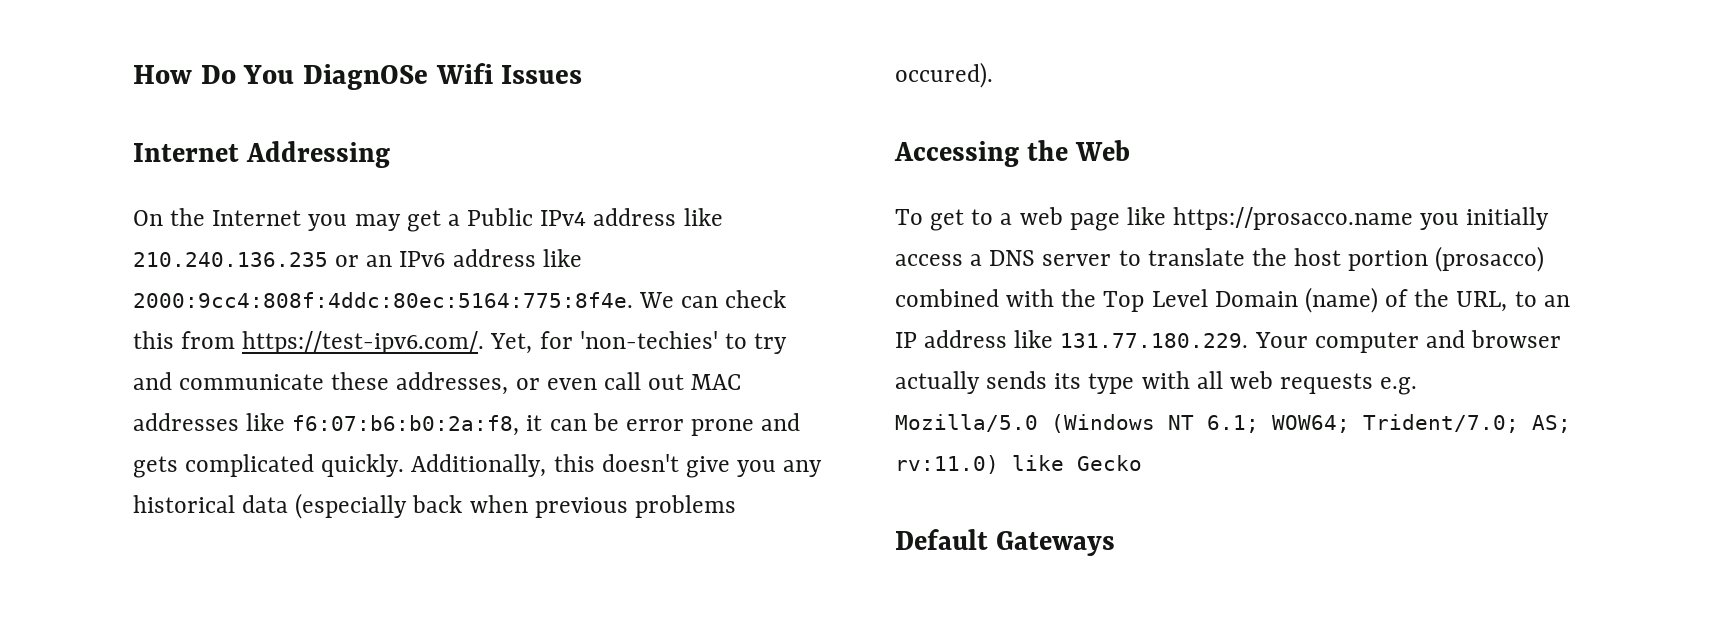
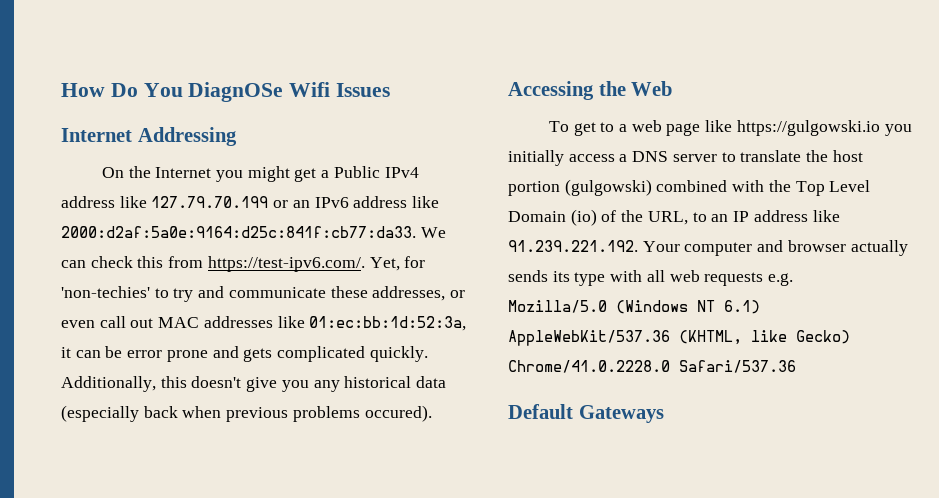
- On the Internet you may get a Public IPv4 address like 210.240.136.235 or an IPv6 address like 2000:9cc4:808f:4ddc:80ec:5164:775:8f4e.
+ On the Internet you might get a Public IPv4 address like 127.79.70.199 or an IPv6 address like 2000:d2af:5a0e:9164:d25c:841f:cb77:da33.
- We can check this from https://test-ipv6.com/. Yet, for 'non-techies' to try and communicate these addresses, or even call out MAC addresses like f6:07:b6:b0:2a:f8, it can be error prone and gets complicated quickly.
+ We can check this from https://test-ipv6.com/. Yet, for 'non-techies' to try and communicate these addresses, or even call out MAC addresses like 01:ec:bb:1d:52:3a, it can be error prone and gets complicated quickly.
- To get to a web page like https://prosacco.name you initially access a DNS server to translate the host portion (prosacco) combined with the Top Level Domain (name) of the URL, to an IP address like 131.77.180.229. Your computer and browser actually sends its type with all web requests e.g.
+ To get to a web page like https://gulgowski.io you initially access a DNS server to translate the host portion (gulgowski) combined with the Top Level Domain (io) of the URL, to an IP address like 91.239.221.192. Your computer and browser actually sends its type with all web requests e.g.
- Mozilla/5.0 (Windows NT 6.1; WOW64; Trident/7.0; AS; rv:11.0) like Gecko
+ Mozilla/5.0 (Windows NT 6.1) AppleWebKit/537.36 (KHTML, like Gecko) Chrome/41.0.2228.0 Safari/537.36

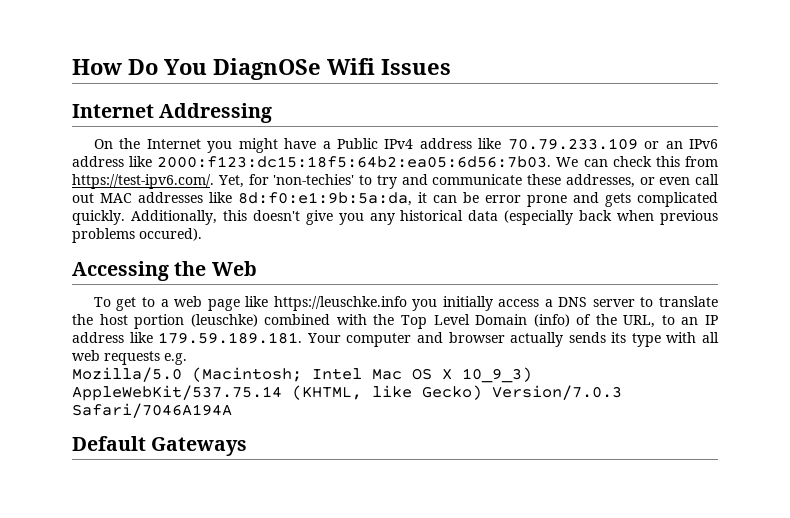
- On the Internet you might get a Public IPv4 address like 127.79.70.199 or an IPv6 address like 2000:d2af:5a0e:9164:d25c:841f:cb77:da33.
+ On the Internet you might have a Public IPv4 address like 70.79.233.109 or an IPv6 address like 2000:f123:dc15:18f5:64b2:ea05:6d56:7b03.
- We can check this from https://test-ipv6.com/. Yet, for 'non-techies' to try and communicate these addresses, or even call out MAC addresses like 01:ec:bb:1d:52:3a, it can be error prone and gets complicated quickly.
+ We can check this from https://test-ipv6.com/. Yet, for 'non-techies' to try and communicate these addresses, or even call out MAC addresses like 8d:f0:e1:9b:5a:da, it can be error prone and gets complicated quickly.
- To get to a web page like https://gulgowski.io you initially access a DNS server to translate the host portion (gulgowski) combined with the Top Level Domain (io) of the URL, to an IP address like 91.239.221.192. Your computer and browser actually sends its type with all web requests e.g.
+ To get to a web page like https://leuschke.info you initially access a DNS server to translate the host portion (leuschke) combined with the Top Level Domain (info) of the URL, to an IP address like 179.59.189.181. Your computer and browser actually sends its type with all web requests e.g.
- Mozilla/5.0 (Windows NT 6.1) AppleWebKit/537.36 (KHTML, like Gecko) Chrome/41.0.2228.0 Safari/537.36
+ Mozilla/5.0 (Macintosh; Intel Mac OS X 10_9_3) AppleWebKit/537.75.14 (KHTML, like Gecko) Version/7.0.3 Safari/7046A194A

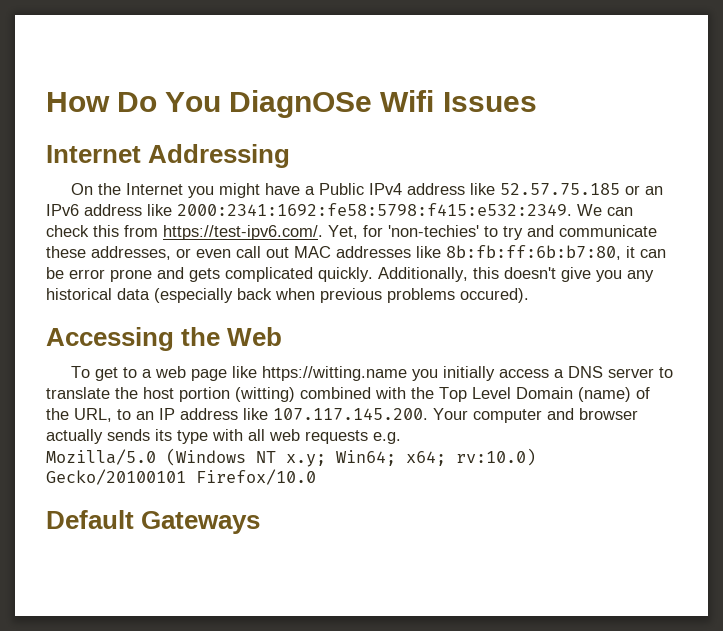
- On the Internet you might have a Public IPv4 address like 70.79.233.109 or an IPv6 address like 2000:f123:dc15:18f5:64b2:ea05:6d56:7b03.
+ On the Internet you might have a Public IPv4 address like 52.57.75.185 or an IPv6 address like 2000:2341:1692:fe58:5798:f415:e532:2349.
- We can check this from https://test-ipv6.com/. Yet, for 'non-techies' to try and communicate these addresses, or even call out MAC addresses like 8d:f0:e1:9b:5a:da, it can be error prone and gets complicated quickly.
+ We can check this from https://test-ipv6.com/. Yet, for 'non-techies' to try and communicate these addresses, or even call out MAC addresses like 8b:fb:ff:6b:b7:80, it can be error prone and gets complicated quickly.
- To get to a web page like https://leuschke.info you initially access a DNS server to translate the host portion (leuschke) combined with the Top Level Domain (info) of the URL, to an IP address like 179.59.189.181. Your computer and browser actually sends its type with all web requests e.g.
+ To get to a web page like https://witting.name you initially access a DNS server to translate the host portion (witting) combined with the Top Level Domain (name) of the URL, to an IP address like 107.117.145.200. Your computer and browser actually sends its type with all web requests e.g.
- Mozilla/5.0 (Macintosh; Intel Mac OS X 10_9_3) AppleWebKit/537.75.14 (KHTML, like Gecko) Version/7.0.3 Safari/7046A194A
+ Mozilla/5.0 (Windows NT x.y; Win64; x64; rv:10.0) Gecko/20100101 Firefox/10.0

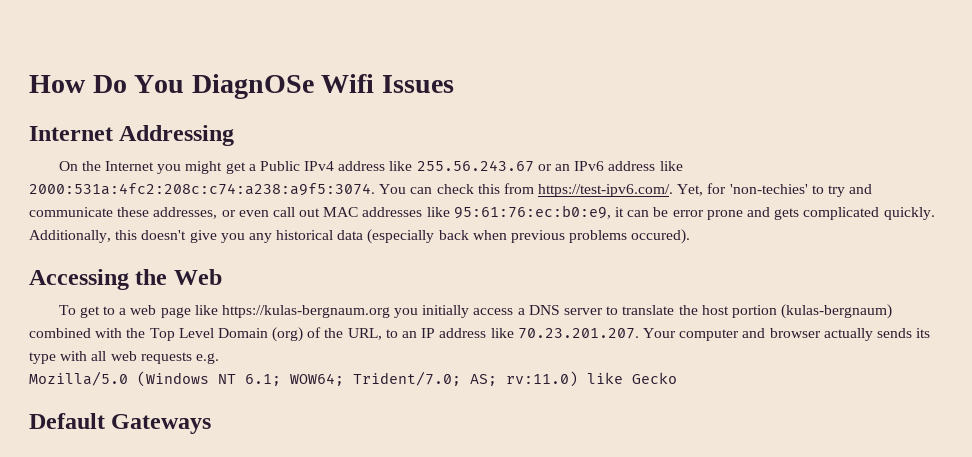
- On the Internet you might have a Public IPv4 address like 52.57.75.185 or an IPv6 address like 2000:2341:1692:fe58:5798:f415:e532:2349. We can check this from https://test-ipv6.com/. Yet, for 'non-techies' to try and communicate these addresses, or even call out MAC addresses like 8b:fb:ff:6b:b7:80, it can be error prone and gets complicated quickly.
+ On the Internet you might get a Public IPv4 address like 255.56.243.67 or an IPv6 address like 2000:531a:4fc2:208c:c74:a238:a9f5:3074. You can check this from https://test-ipv6.com/. Yet, for 'non-techies' to try and communicate these addresses, or even call out MAC addresses like 95:61:76:ec:b0:e9, it can be error prone and gets complicated quickly.
- To get to a web page like https://witting.name you initially access a DNS server to translate the host portion (witting) combined with the Top Level Domain (name) of the URL, to an IP address like 107.117.145.200. Your computer and browser actually sends its type with all web requests e.g.
+ To get to a web page like https://kulas-bergnaum.org you initially access a DNS server to translate the host portion (kulas-bergnaum) combined with the Top Level Domain (org) of the URL, to an IP address like 70.23.201.207. Your computer and browser actually sends its type with all web requests e.g.
- Mozilla/5.0 (Windows NT x.y; Win64; x64; rv:10.0) Gecko/20100101 Firefox/10.0
+ Mozilla/5.0 (Windows NT 6.1; WOW64; Trident/7.0; AS; rv:11.0) like Gecko

